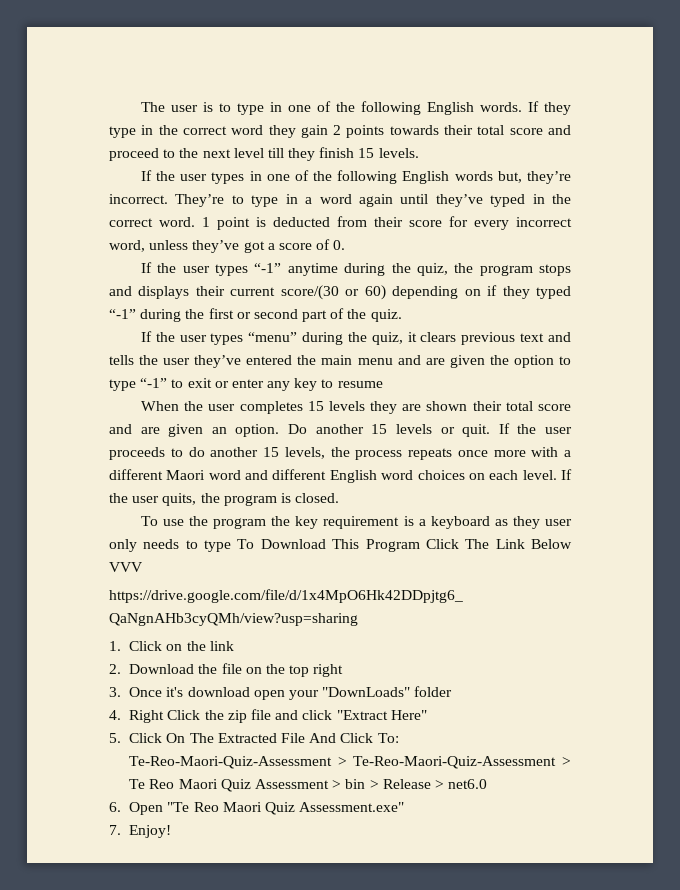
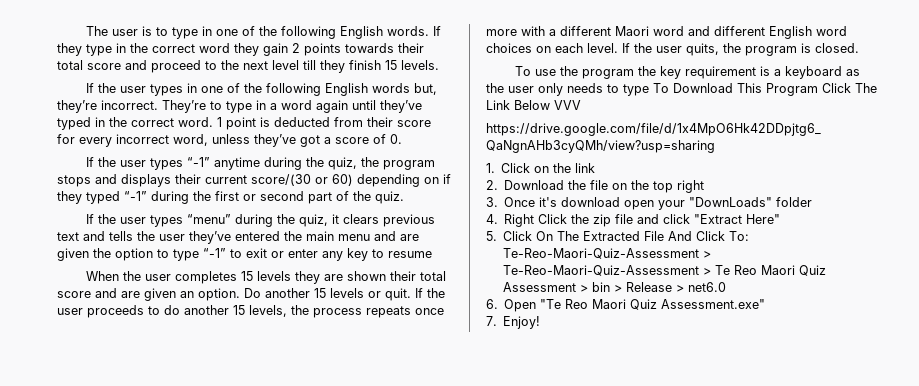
- To use the program the key requirement is a keyboard as they user only needs to type To Download This Program Click The Link Below VVV
+ To use the program the key requirement is a keyboard as the user only needs to type To Download This Program Click The Link Below VVV

